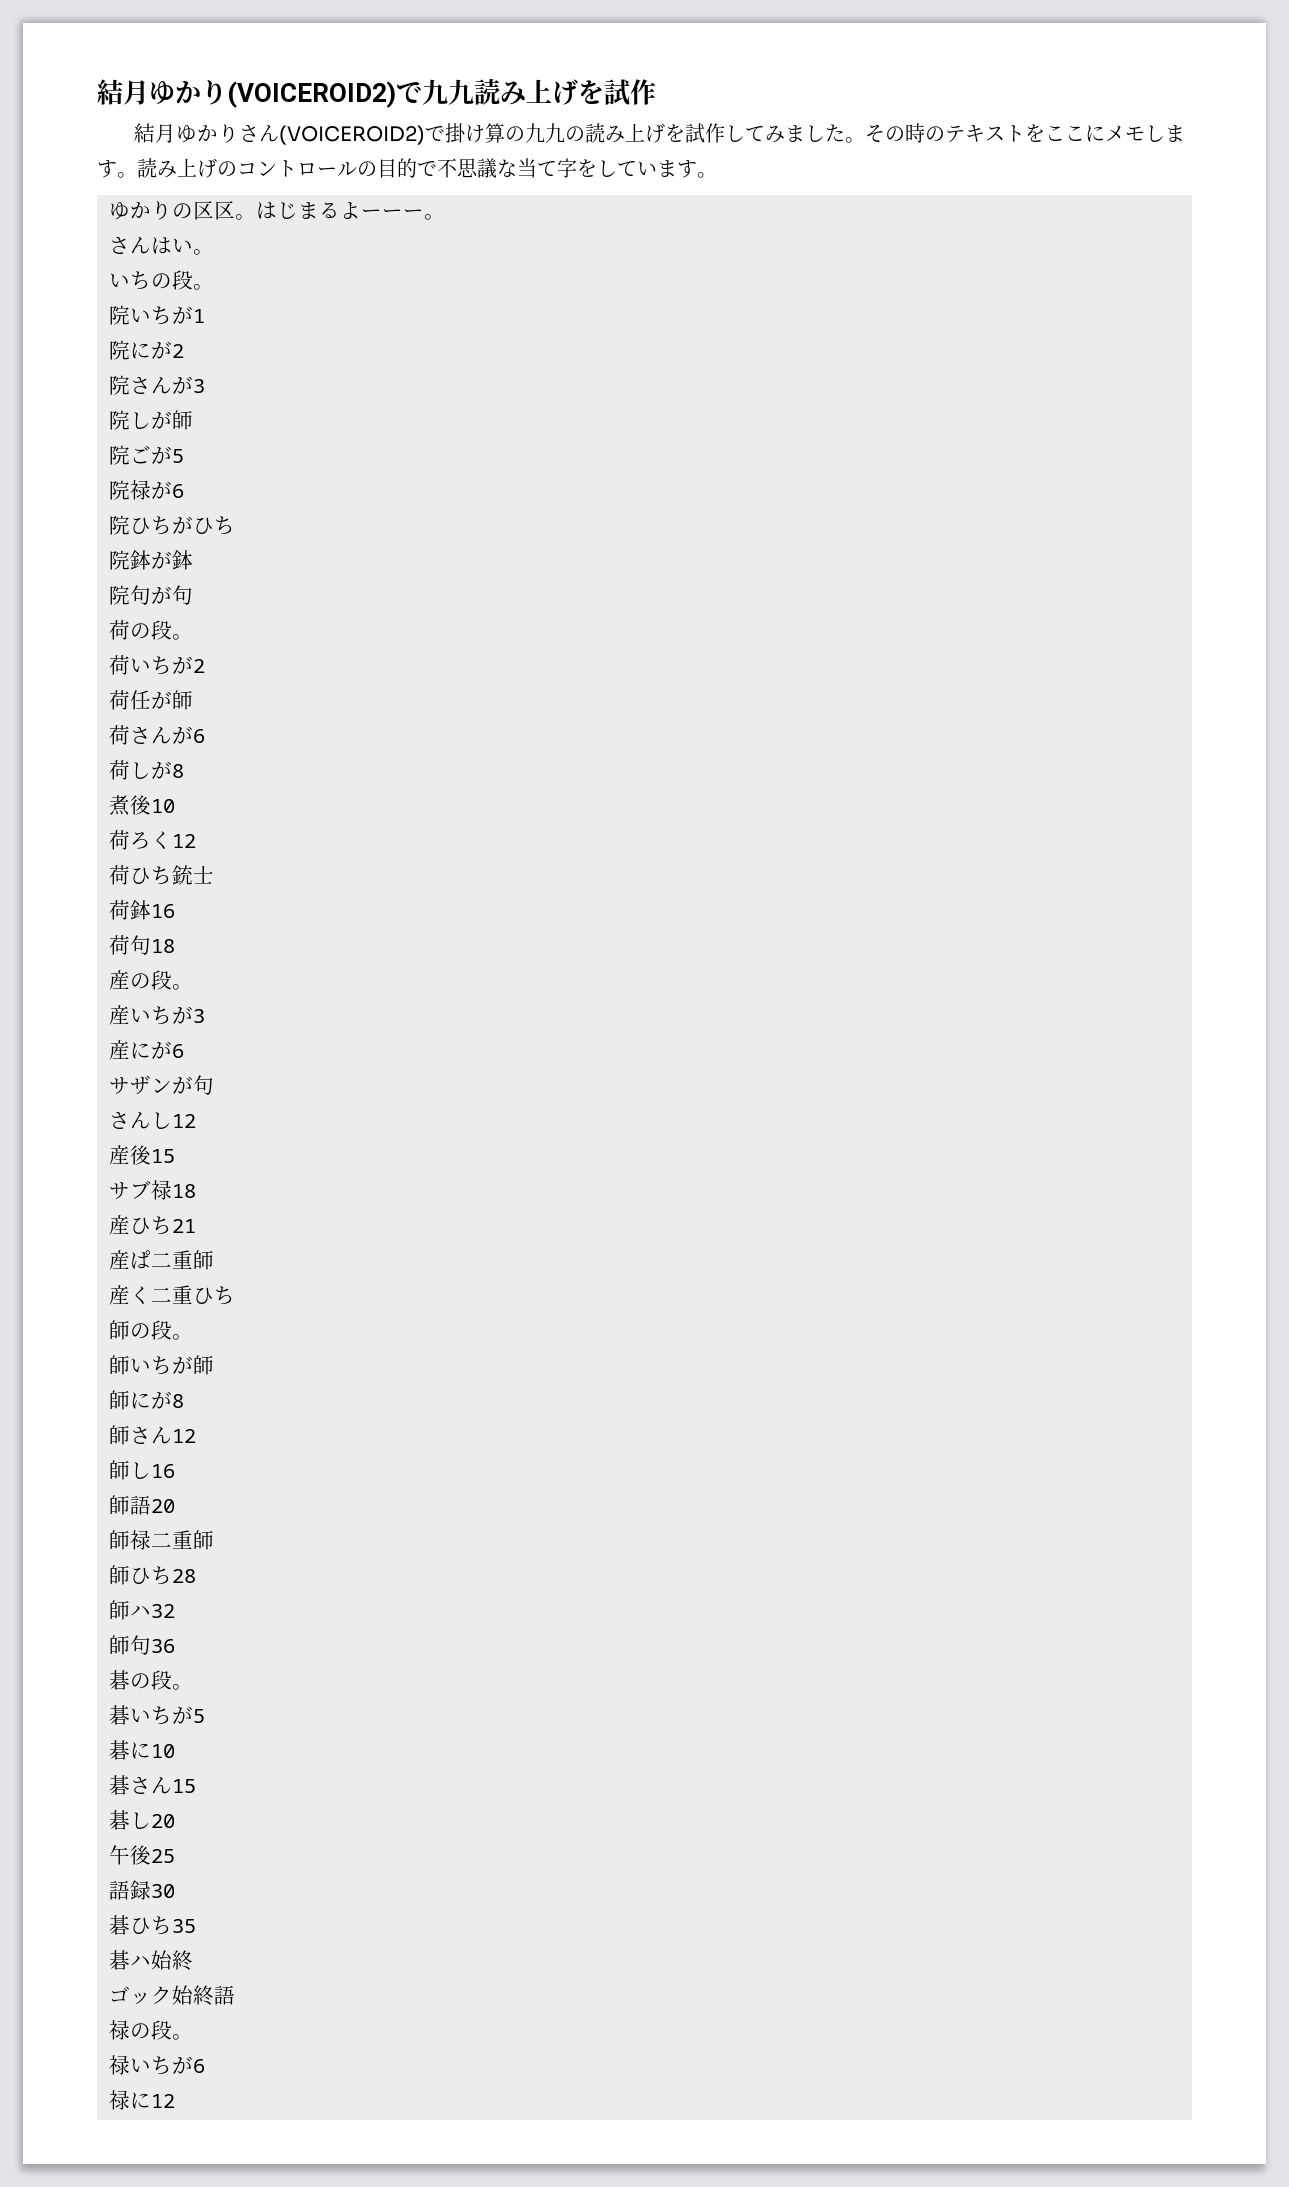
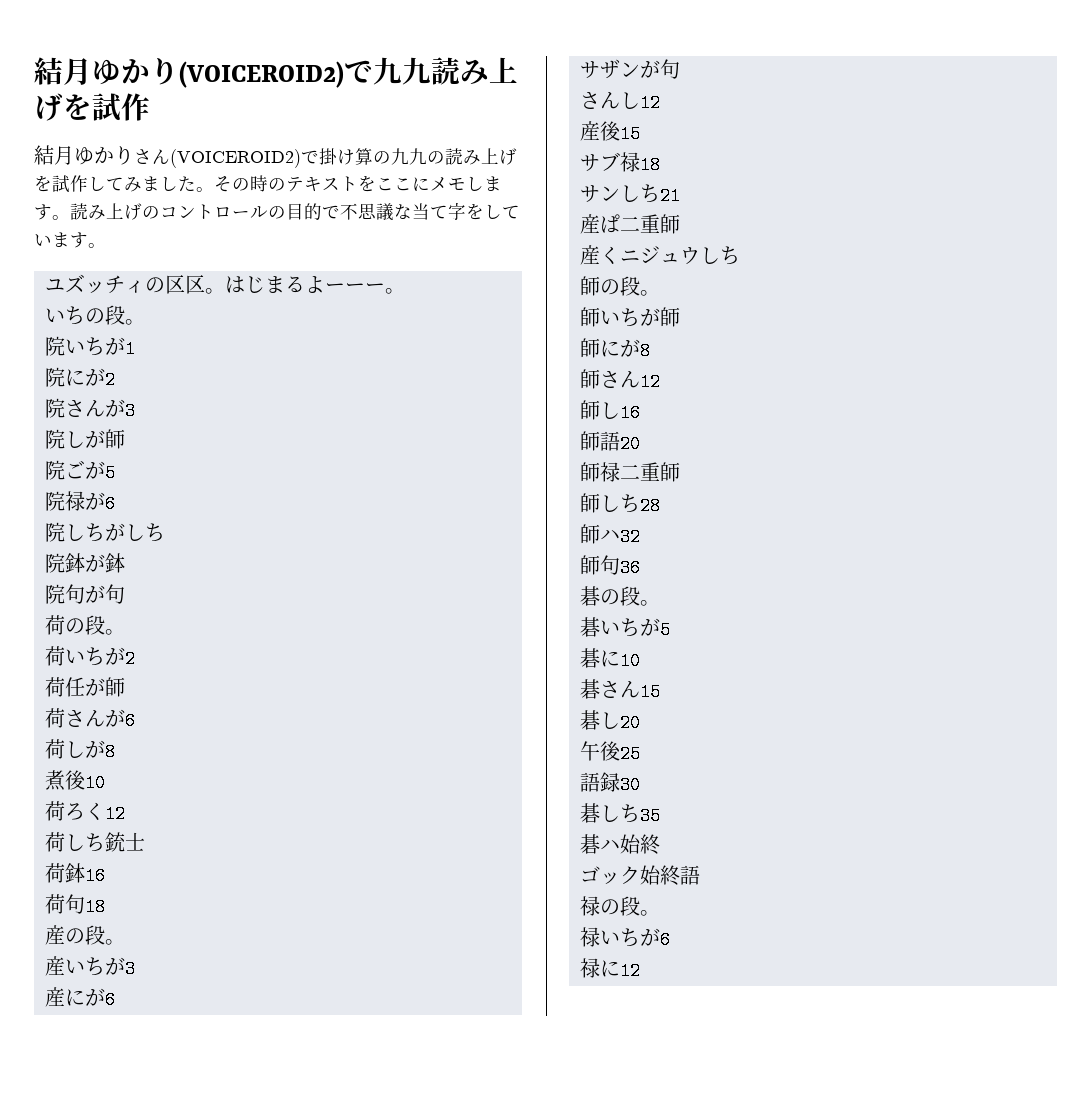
- ゆかりの区区。
+ ユズッチィの区区。
- さんはい。
- 院ひちがひち
+ 院しちがしち
- 荷ひち銃士
+ 荷しち銃士
- 産ひち21
+ サンしち21
- 産く二重ひち
+ 産くニジュウしち
- 師ひち28
+ 師しち28
- 碁ひち35
+ 碁しち35

